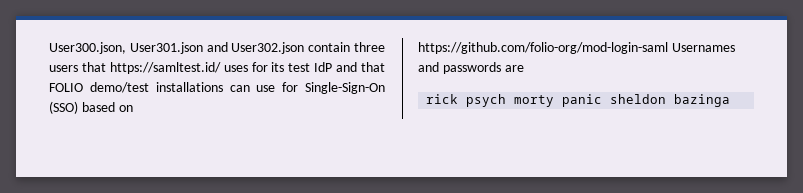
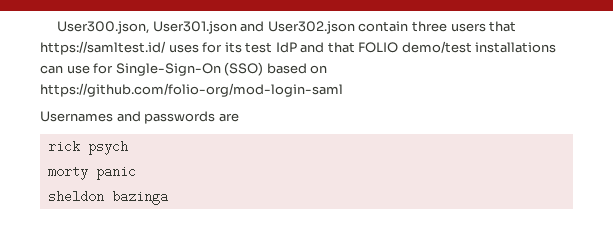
- User300.json, User301.json and User302.json contain three users that https://samltest.id/ uses for its test IdP and that FOLIO demo/test installations can use for Single-Sign-On (SSO) based on https://github.com/folio-org/mod-login-saml Usernames and passwords are
+ User300.json, User301.json and User302.json contain three users that https://samltest.id/ uses for its test IdP and that FOLIO demo/test installations can use for Single-Sign-On (SSO) based on https://github.com/folio-org/mod-login-saml
+ Usernames and passwords are
- rick psych morty panic sheldon bazinga
+ rick psych
+ morty panic
+ sheldon bazinga

